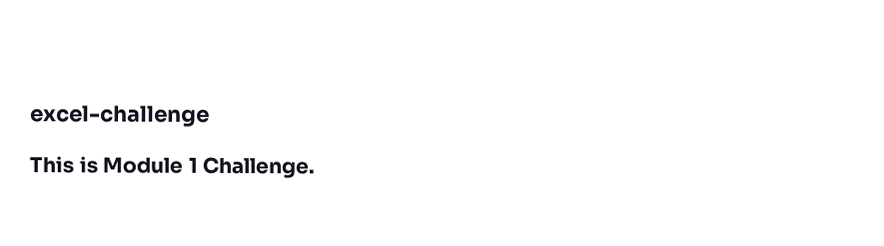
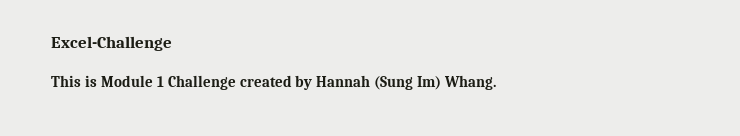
- excel-challenge
+ Excel-Challenge
- This is Module 1 Challenge.
+ This is Module 1 Challenge created by Hannah (Sung Im) Whang.

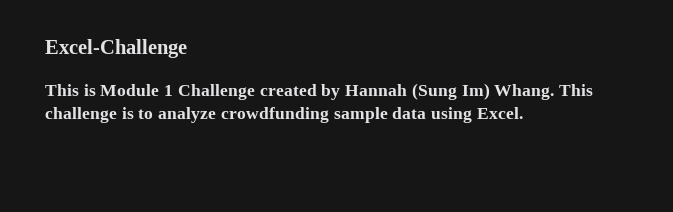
+ This challenge is to analyze crowdfunding sample data using Excel.

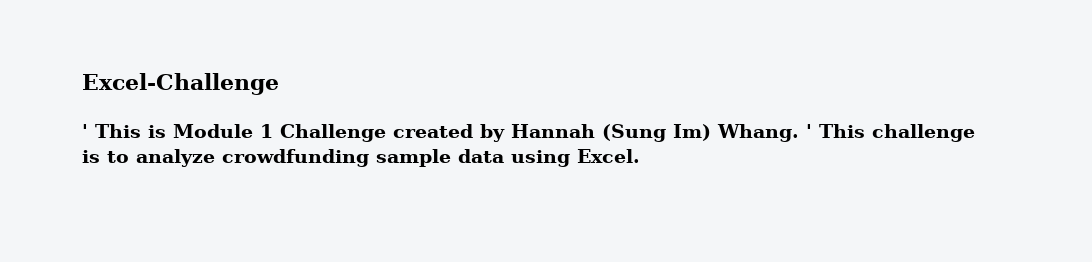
- This is Module 1 Challenge created by Hannah (Sung Im) Whang.
+ ' This is Module 1 Challenge created by Hannah (Sung Im) Whang.
- This challenge is to analyze crowdfunding sample data using Excel.
+ ' This challenge is to analyze crowdfunding sample data using Excel.

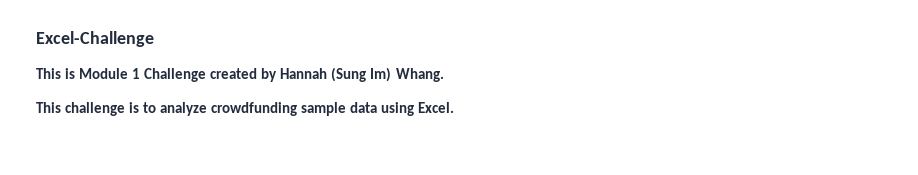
- ' This is Module 1 Challenge created by Hannah (Sung Im) Whang. ' This challenge is to analyze crowdfunding sample data using Excel.
+ This is Module 1 Challenge created by Hannah (Sung Im) Whang.
+ This challenge is to analyze crowdfunding sample data using Excel.

